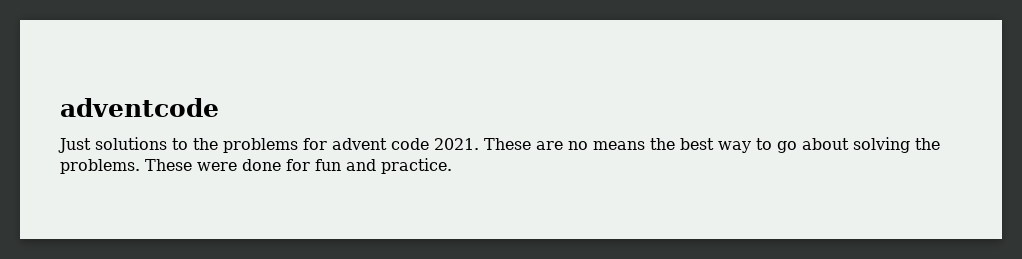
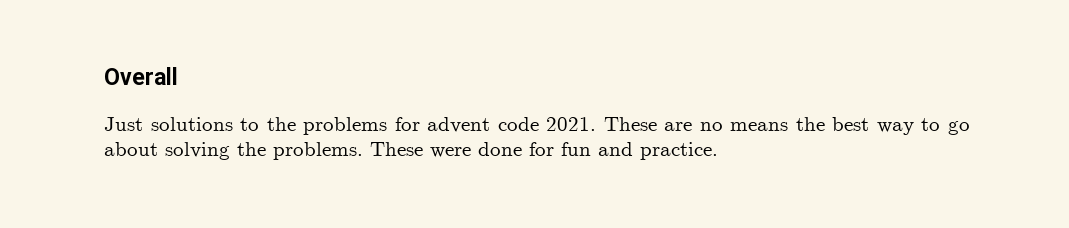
- adventcode
+ Overall

